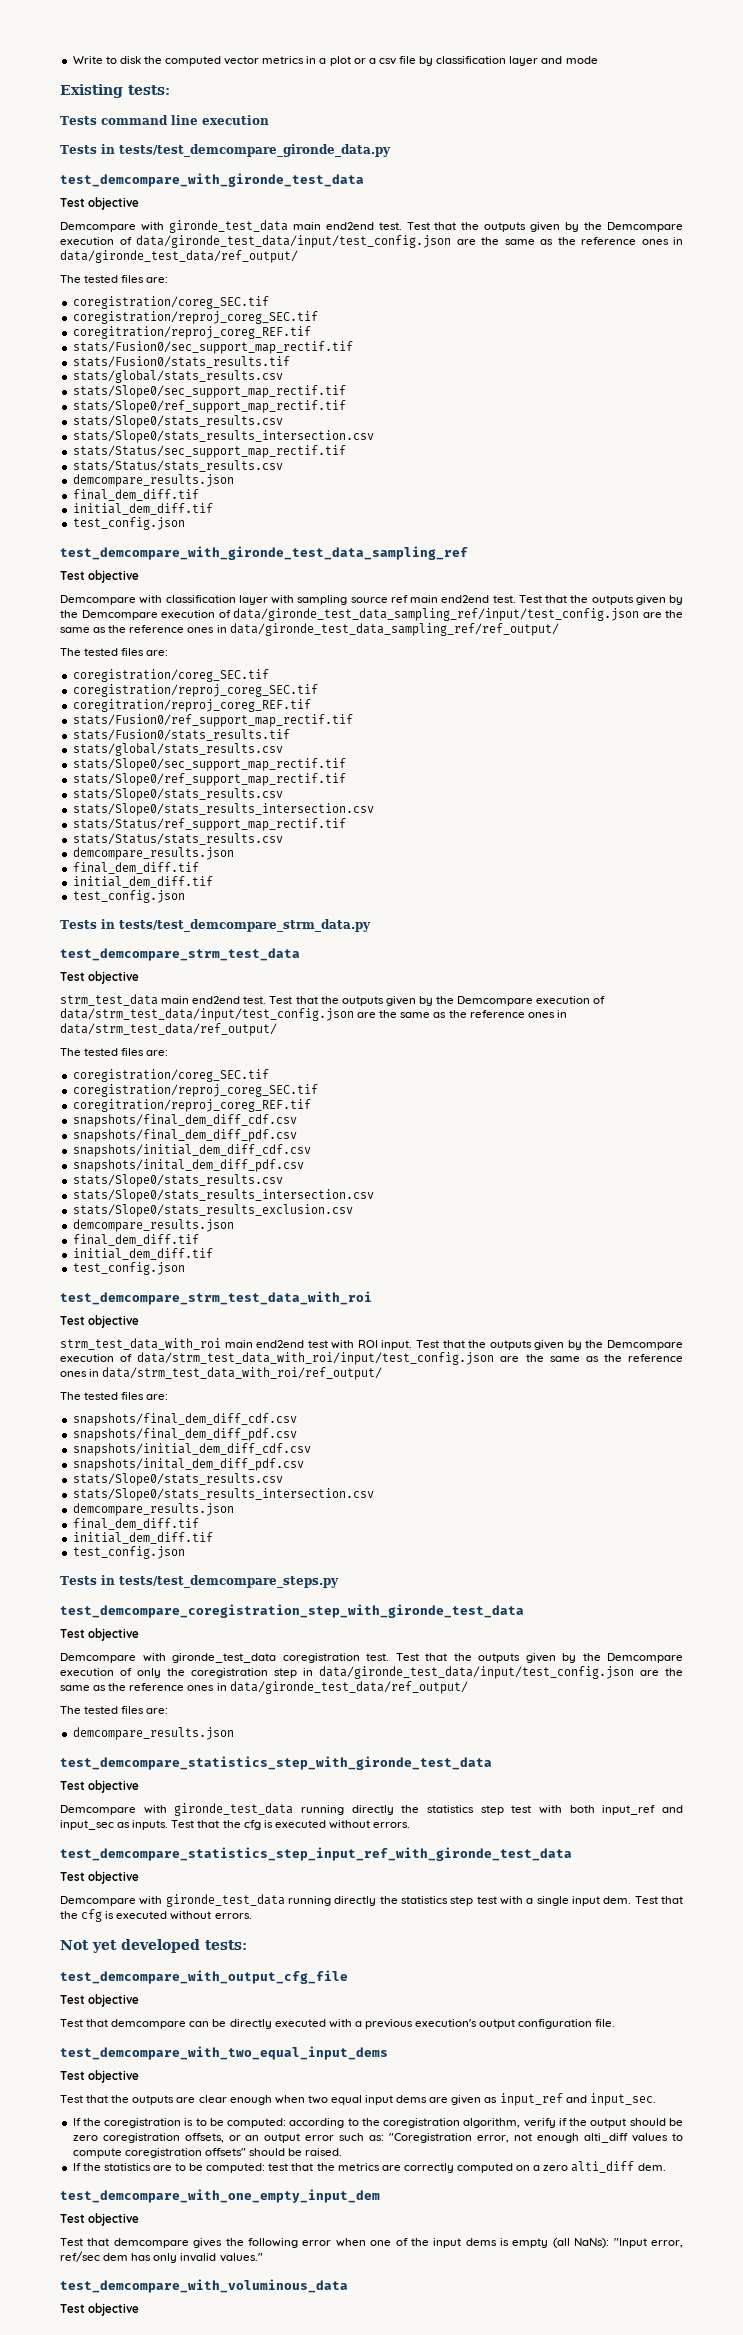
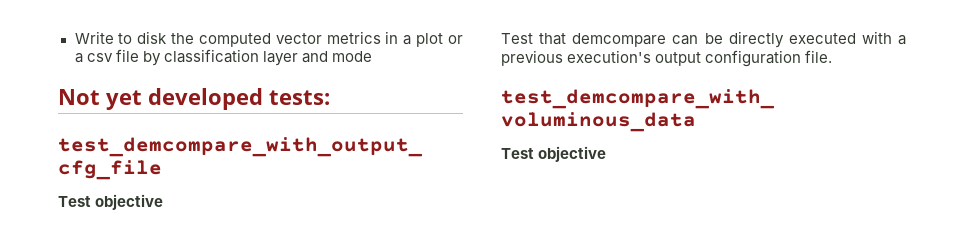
- Existing tests:
- Tests command line execution
- Tests in tests/test_demcompare_gironde_data.py
- test_demcompare_with_gironde_test_data
- Test objective
- Demcompare with gironde_test_data main end2end test. Test that the outputs given by the Demcompare execution of data/gironde_test_data/input/test_config.json are the same as the reference ones in data/gironde_test_data/ref_output/
- The tested files are:
- coregistration/coreg_SEC.tif
- coregistration/reproj_coreg_SEC.tif
- coregitration/reproj_coreg_REF.tif
- stats/Fusion0/sec_support_map_rectif.tif
- stats/Fusion0/stats_results.tif
- stats/global/stats_results.csv
- stats/Slope0/sec_support_map_rectif.tif
- stats/Slope0/ref_support_map_rectif.tif
- stats/Slope0/stats_results.csv
- stats/Slope0/stats_results_intersection.csv
- stats/Status/sec_support_map_rectif.tif
- stats/Status/stats_results.csv
- demcompare_results.json
- final_dem_diff.tif
- initial_dem_diff.tif
- test_config.json
- test_demcompare_with_gironde_test_data_sampling_ref
- Test objective
- Demcompare with classification layer with sampling source ref main end2end test. Test that the outputs given by the Demcompare execution of data/gironde_test_data_sampling_ref/input/test_config.json are the same as the reference ones in data/gironde_test_data_sampling_ref/ref_output/
- The tested files are:
- coregistration/coreg_SEC.tif
- coregistration/reproj_coreg_SEC.tif
- coregitration/reproj_coreg_REF.tif
- stats/Fusion0/ref_support_map_rectif.tif
- stats/Fusion0/stats_results.tif
- stats/global/stats_results.csv
- stats/Slope0/sec_support_map_rectif.tif
- stats/Slope0/ref_support_map_rectif.tif
- stats/Slope0/stats_results.csv
- stats/Slope0/stats_results_intersection.csv
- stats/Status/ref_support_map_rectif.tif
- stats/Status/stats_results.csv
- demcompare_results.json
- final_dem_diff.tif
- initial_dem_diff.tif
- test_config.json
- Tests in tests/test_demcompare_strm_data.py
- test_demcompare_strm_test_data
- Test objective
- strm_test_data main end2end test. Test that the outputs given by the Demcompare execution of data/strm_test_data/input/test_config.json are the same as the reference ones in data/strm_test_data/ref_output/
- The tested files are:
- coregistration/coreg_SEC.tif
- coregistration/reproj_coreg_SEC.tif
- coregitration/reproj_coreg_REF.tif
- snapshots/final_dem_diff_cdf.csv
- snapshots/final_dem_diff_pdf.csv
- snapshots/initial_dem_diff_cdf.csv
- snapshots/inital_dem_diff_pdf.csv
- stats/Slope0/stats_results.csv
- stats/Slope0/stats_results_intersection.csv
- stats/Slope0/stats_results_exclusion.csv
- demcompare_results.json
- final_dem_diff.tif
- initial_dem_diff.tif
- test_config.json
- test_demcompare_strm_test_data_with_roi
- Test objective
- strm_test_data_with_roi main end2end test with ROI input. Test that the outputs given by the Demcompare execution of data/strm_test_data_with_roi/input/test_config.json are the same as the reference ones in data/strm_test_data_with_roi/ref_output/
- The tested files are:
- snapshots/final_dem_diff_cdf.csv
- snapshots/final_dem_diff_pdf.csv
- snapshots/initial_dem_diff_cdf.csv
- snapshots/inital_dem_diff_pdf.csv
- stats/Slope0/stats_results.csv
- stats/Slope0/stats_results_intersection.csv
- demcompare_results.json
- final_dem_diff.tif
- initial_dem_diff.tif
- test_config.json
- Tests in tests/test_demcompare_steps.py
- test_demcompare_coregistration_step_with_gironde_test_data
- Test objective
- Demcompare with gironde_test_data coregistration test. Test that the outputs given by the Demcompare execution of only the coregistration step in data/gironde_test_data/input/test_config.json are the same as the reference ones in data/gironde_test_data/ref_output/
- The tested files are:
- demcompare_results.json
- test_demcompare_statistics_step_with_gironde_test_data
- Test objective
- Demcompare with gironde_test_data running directly the statistics step test with both input_ref and input_sec as inputs. Test that the cfg is executed without errors.
- test_demcompare_statistics_step_input_ref_with_gironde_test_data
- Test objective
- Demcompare with gironde_test_data running directly the statistics step test with a single input dem. Test that the cfg is executed without errors.
- test_demcompare_with_two_equal_input_dems
- Test objective
- Test that the outputs are clear enough when two equal input dems are given as input_ref and input_sec.
- If the coregistration is to be computed: according to the coregistration algorithm, verify if the output should be zero coregistration offsets, or an output error such as: "Coregistration error, not enough alti_diff values to compute coregistration offsets" should be raised.
- If the statistics are to be computed: test that the metrics are correctly computed on a zero alti_diff dem.
- test_demcompare_with_one_empty_input_dem
- Test objective
- Test that demcompare gives the following error when one of the input dems is empty (all NaNs): "Input error, ref/sec dem has only invalid values."

